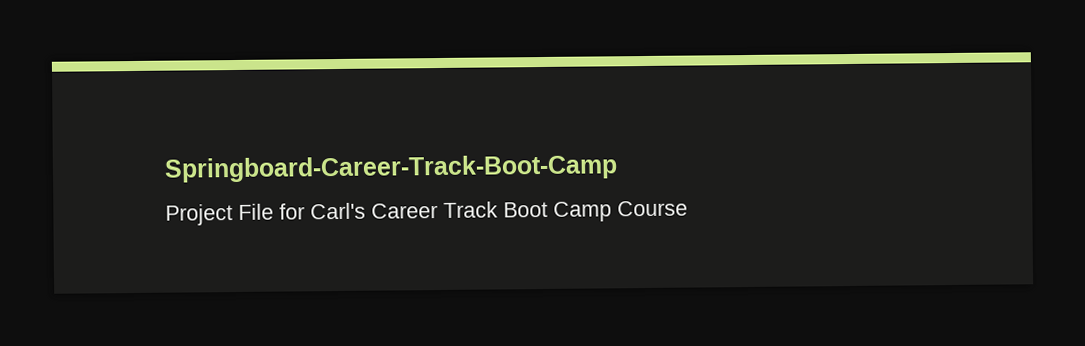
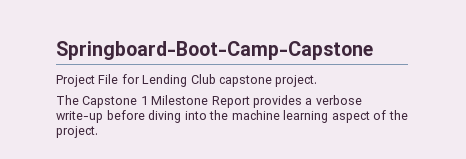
- Springboard-Career-Track-Boot-Camp
+ Springboard-Boot-Camp-Capstone
- Project File for Carl's Career Track Boot Camp Course
+ Project File for Lending Club capstone project.
+ The Capstone 1 Milestone Report provides a verbose write-up before diving into the machine learning aspect of the project.

